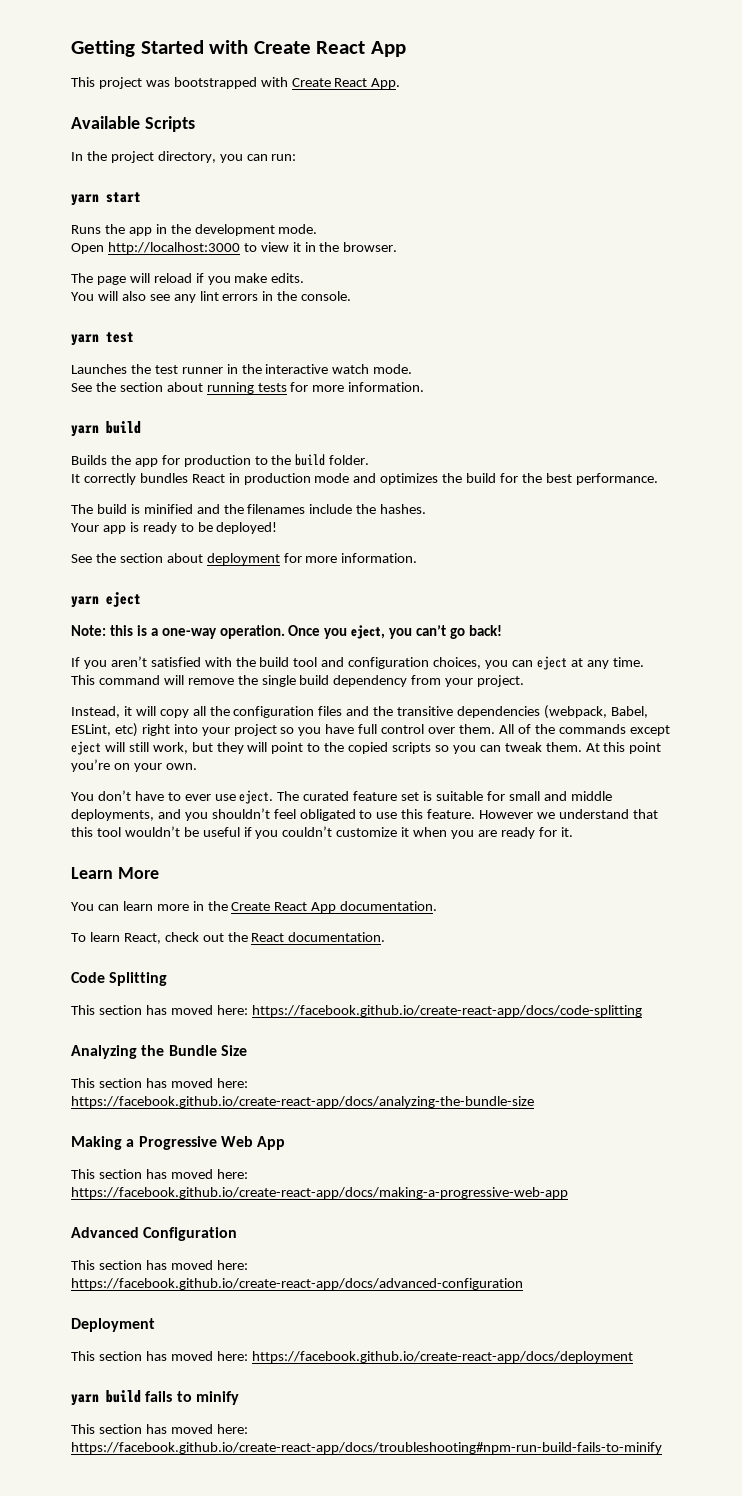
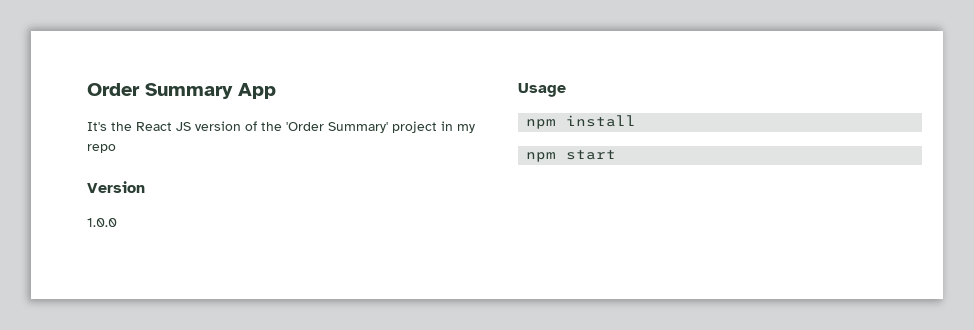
- Getting Started with Create React App
- This project was bootstrapped with Create React App.
- Available Scripts
- In the project directory, you can run:
- yarn start
- Runs the app in the development mode.
- Open http://localhost:3000 to view it in the browser.
- The page will reload if you make edits.
- You will also see any lint errors in the console.
- yarn test
- Launches the test runner in the interactive watch mode.
- See the section about running tests for more information.
- yarn build
- Builds the app for production to the build folder.
- It correctly bundles React in production mode and optimizes the build for the best performance.
- The build is minified and the filenames include the hashes.
- Your app is ready to be deployed!
- See the section about deployment for more information.
- yarn eject
- Note: this is a one-way operation. Once you eject, you can’t go back!
- If you aren’t satisfied with the build tool and configuration choices, you can eject at any time. This command will remove the single build dependency from your project.
- Instead, it will copy all the configuration files and the transitive dependencies (webpack, Babel, ESLint, etc) right into your project so you have full control over them. All of the commands except eject will still work, but they will point to the copied scripts so you can tweak them. At this point you’re on your own.
- You don’t have to ever use eject. The curated feature set is suitable for small and middle deployments, and you shouldn’t feel obligated to use this feature. However we understand that this tool wouldn’t be useful if you couldn’t customize it when you are ready for it.
- Learn More
- You can learn more in the Create React App documentation.
- To learn React, check out the React documentation.
- Code Splitting
- This section has moved here: https://facebook.github.io/create-react-app/docs/code-splitting
- Analyzing the Bundle Size
- This section has moved here: https://facebook.github.io/create-react-app/docs/analyzing-the-bundle-size
- Making a Progressive Web App
- This section has moved here: https://facebook.github.io/create-react-app/docs/making-a-progressive-web-app
- Advanced Configuration
- This section has moved here: https://facebook.github.io/create-react-app/docs/advanced-configuration
- Deployment
- This section has moved here: https://facebook.github.io/create-react-app/docs/deployment
- yarn build fails to minify
- This section has moved here: https://facebook.github.io/create-react-app/docs/troubleshooting#npm-run-build-fails-to-minify
+ Order Summary App
+ It's the React JS version of the 'Order Summary' project in my repo
+ Version
+ 1.0.0
+ Usage
+ npm install
+ npm start

